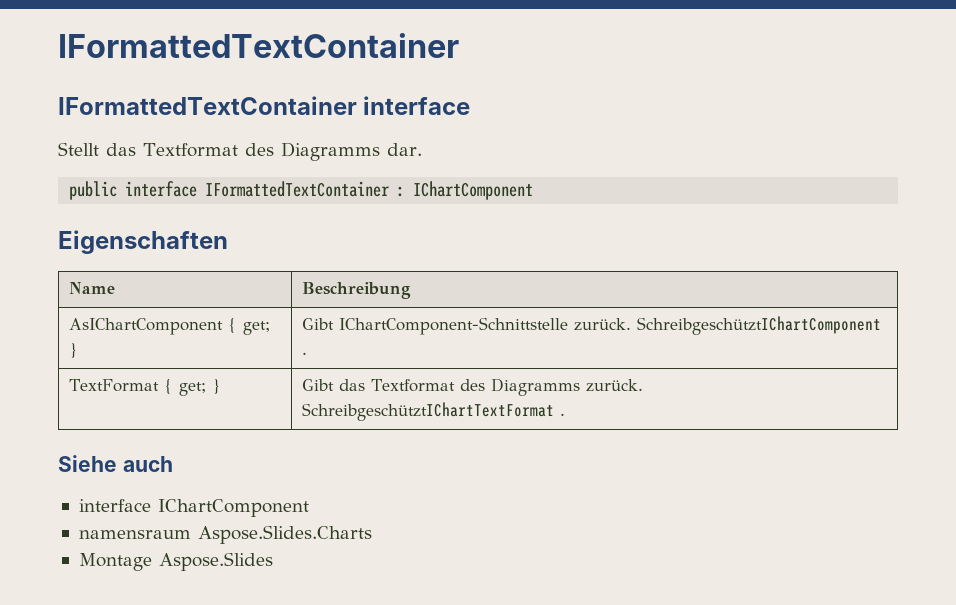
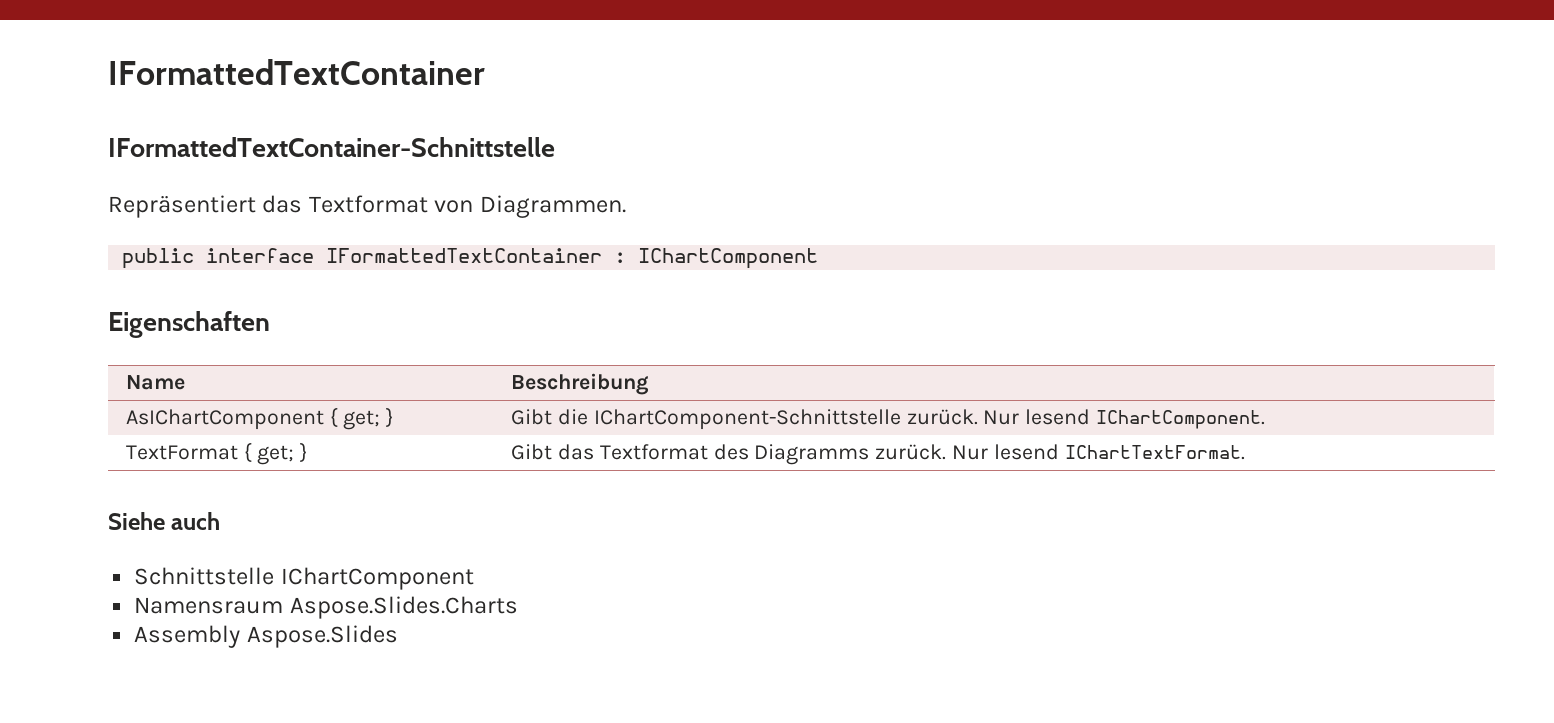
- IFormattedTextContainer interface
- Stellt das Textformat des Diagramms dar.
+ IFormattedTextContainer-Schnittstelle
+ Repräsentiert das Textformat von Diagrammen.
- AsIChartComponent { get; } | Gibt IChartComponent-Schnittstelle zurück. SchreibgeschütztIChartComponent .
+ AsIChartComponent { get; } | Gibt die IChartComponent-Schnittstelle zurück. Nur lesend IChartComponent.
- TextFormat { get; } | Gibt das Textformat des Diagramms zurück. SchreibgeschütztIChartTextFormat .
+ TextFormat { get; } | Gibt das Textformat des Diagramms zurück. Nur lesend IChartTextFormat.
- interface IChartComponent
- namensraum Aspose.Slides.Charts
+ Schnittstelle IChartComponent
+ Namensraum Aspose.Slides.Charts
- Montage Aspose.Slides
+ Assembly Aspose.Slides

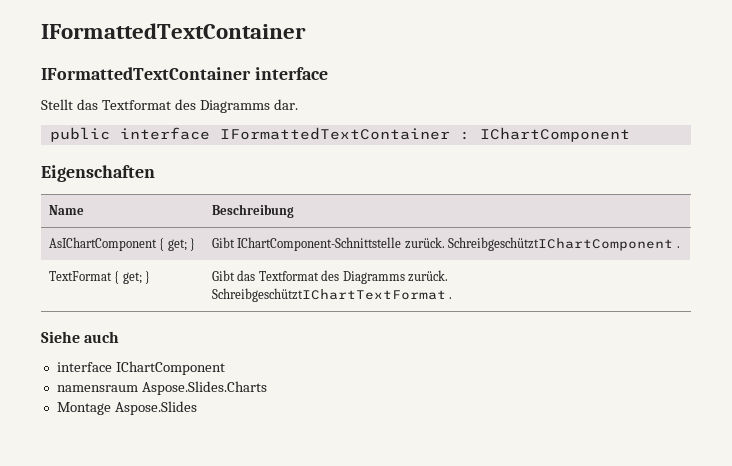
- IFormattedTextContainer-Schnittstelle
- Repräsentiert das Textformat von Diagrammen.
+ IFormattedTextContainer interface
+ Stellt das Textformat des Diagramms dar.
- AsIChartComponent { get; } | Gibt die IChartComponent-Schnittstelle zurück. Nur lesend IChartComponent.
+ AsIChartComponent { get; } | Gibt IChartComponent-Schnittstelle zurück. SchreibgeschütztIChartComponent .
- TextFormat { get; } | Gibt das Textformat des Diagramms zurück. Nur lesend IChartTextFormat.
+ TextFormat { get; } | Gibt das Textformat des Diagramms zurück. SchreibgeschütztIChartTextFormat .
- Schnittstelle IChartComponent
- Namensraum Aspose.Slides.Charts
+ interface IChartComponent
+ namensraum Aspose.Slides.Charts
- Assembly Aspose.Slides
+ Montage Aspose.Slides

